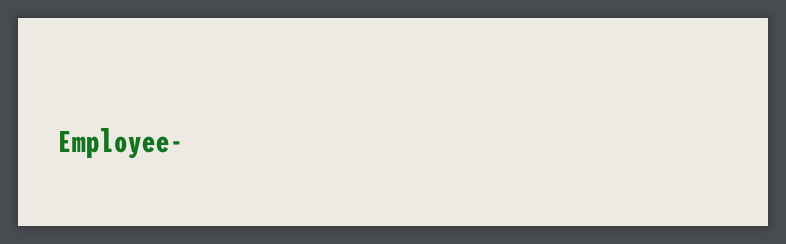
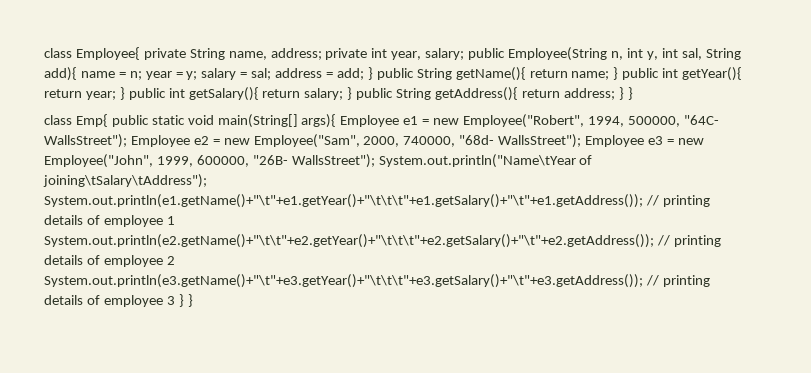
- Employee-
+ class Employee{ private String name, address; private int year, salary; public Employee(String n, int y, int sal, String add){ name = n; year = y; salary = sal; address = add; } public String getName(){ return name; } public int getYear(){ return year; } public int getSalary(){ return salary; } public String getAddress(){ return address; } }
+ class Emp{ public static void main(String[] args){ Employee e1 = new Employee("Robert", 1994, 500000, "64C- WallsStreet"); Employee e2 = new Employee("Sam", 2000, 740000, "68d- WallsStreet"); Employee e3 = new Employee("John", 1999, 600000, "26B- WallsStreet"); System.out.println("Name\tYear of joining\tSalary\tAddress"); System.out.println(e1.getName()+"\t"+e1.getYear()+"\t\t\t"+e1.getSalary()+"\t"+e1.getAddress()); // printing details of employee 1 System.out.println(e2.getName()+"\t\t"+e2.getYear()+"\t\t\t"+e2.getSalary()+"\t"+e2.getAddress()); // printing details of employee 2 System.out.println(e3.getName()+"\t"+e3.getYear()+"\t\t\t"+e3.getSalary()+"\t"+e3.getAddress()); // printing details of employee 3 } }

